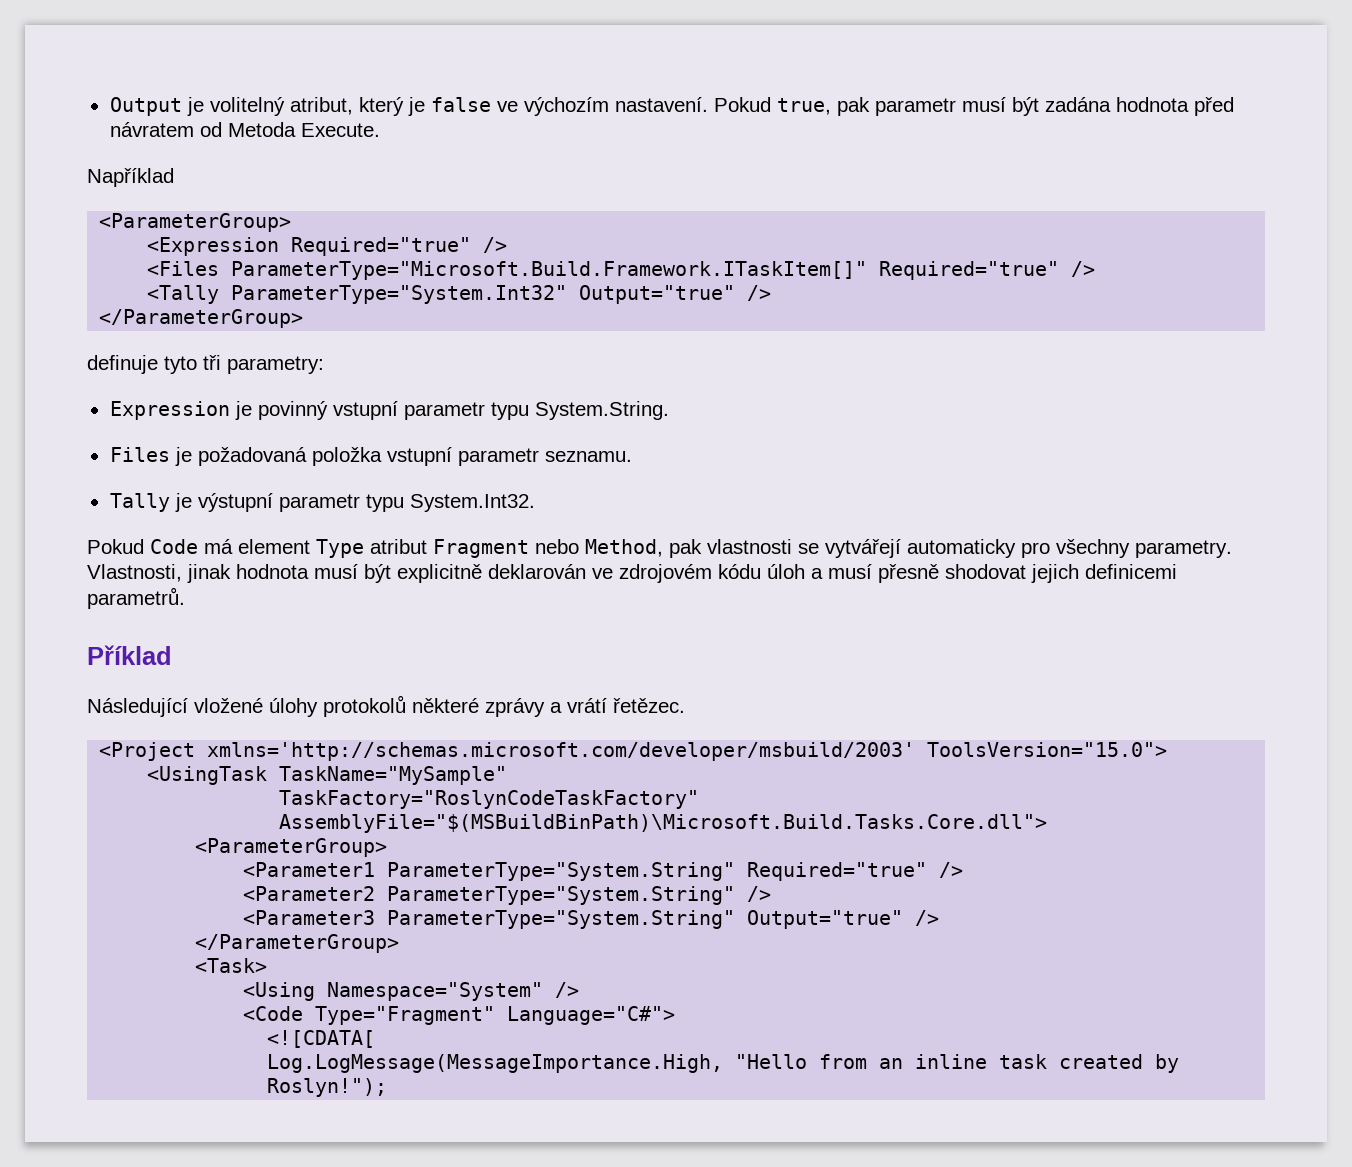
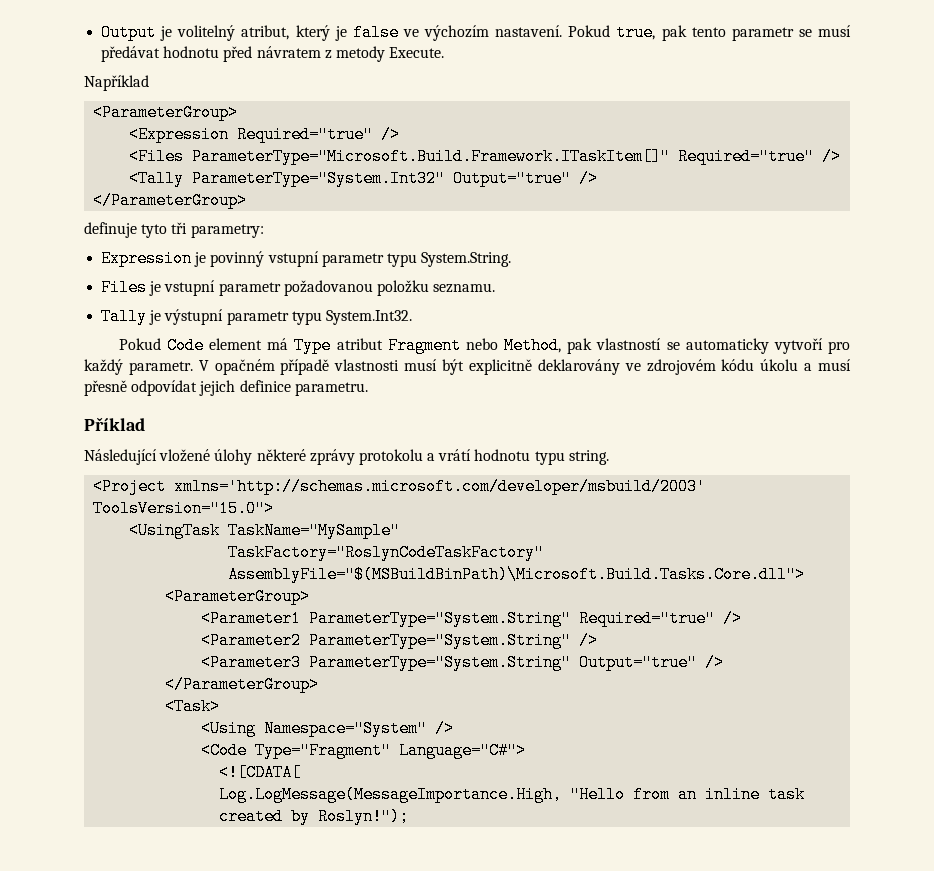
- Pokud true, pak parametr musí být zadána hodnota před návratem od Metoda Execute.
+ Pokud true, pak tento parametr se musí předávat hodnotu před návratem z metody Execute.
- Files je požadovaná položka vstupní parametr seznamu.
+ Files je vstupní parametr požadovanou položku seznamu.
- Pokud Code má element Type atribut Fragment nebo Method, pak vlastnosti se vytvářejí automaticky pro všechny parametry. Vlastnosti, jinak hodnota musí být explicitně deklarován ve zdrojovém kódu úloh a musí přesně shodovat jejich definicemi parametrů.
+ Pokud Code element má Type atribut Fragment nebo Method, pak vlastností se automaticky vytvoří pro každý parametr. V opačném případě vlastnosti musí být explicitně deklarovány ve zdrojovém kódu úkolu a musí přesně odpovídat jejich definice parametru.
- Následující vložené úlohy protokolů některé zprávy a vrátí řetězec.
+ Následující vložené úlohy některé zprávy protokolu a vrátí hodnotu typu string.

